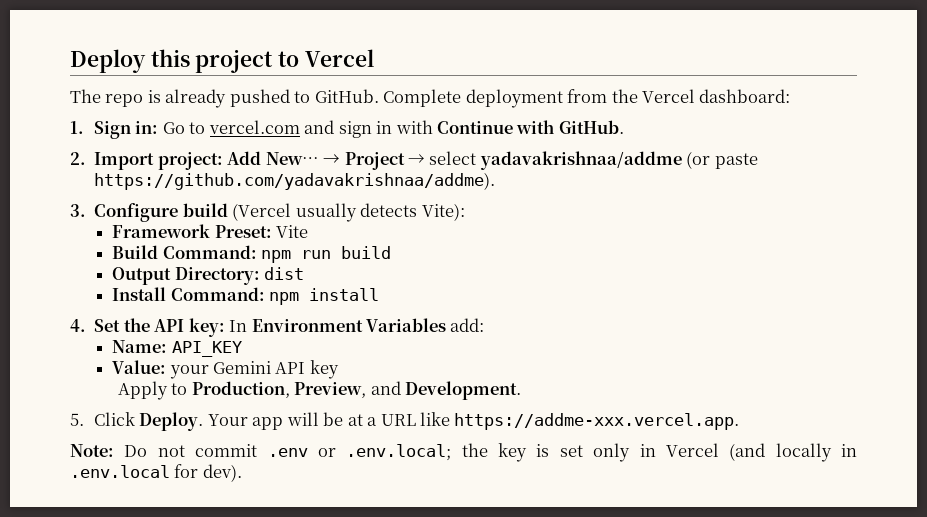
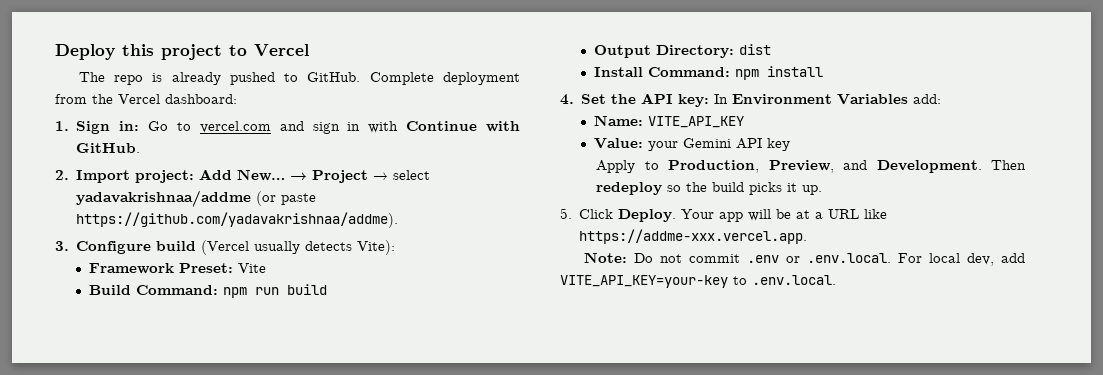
- Name: API_KEY
+ Name: VITE_API_KEY
+ Then redeploy so the build picks it up.
- Note: Do not commit .env or .env.local; the key is set only in Vercel (and locally in .env.local for dev).
+ Note: Do not commit .env or .env.local. For local dev, add VITE_API_KEY=your-key to .env.local.

